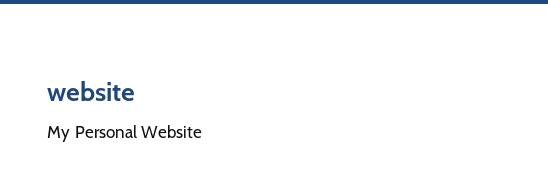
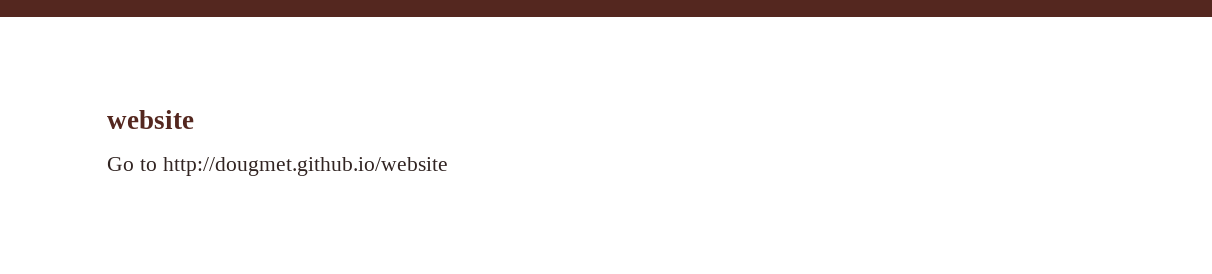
- My Personal Website
+ Go to http://dougmet.github.io/website

